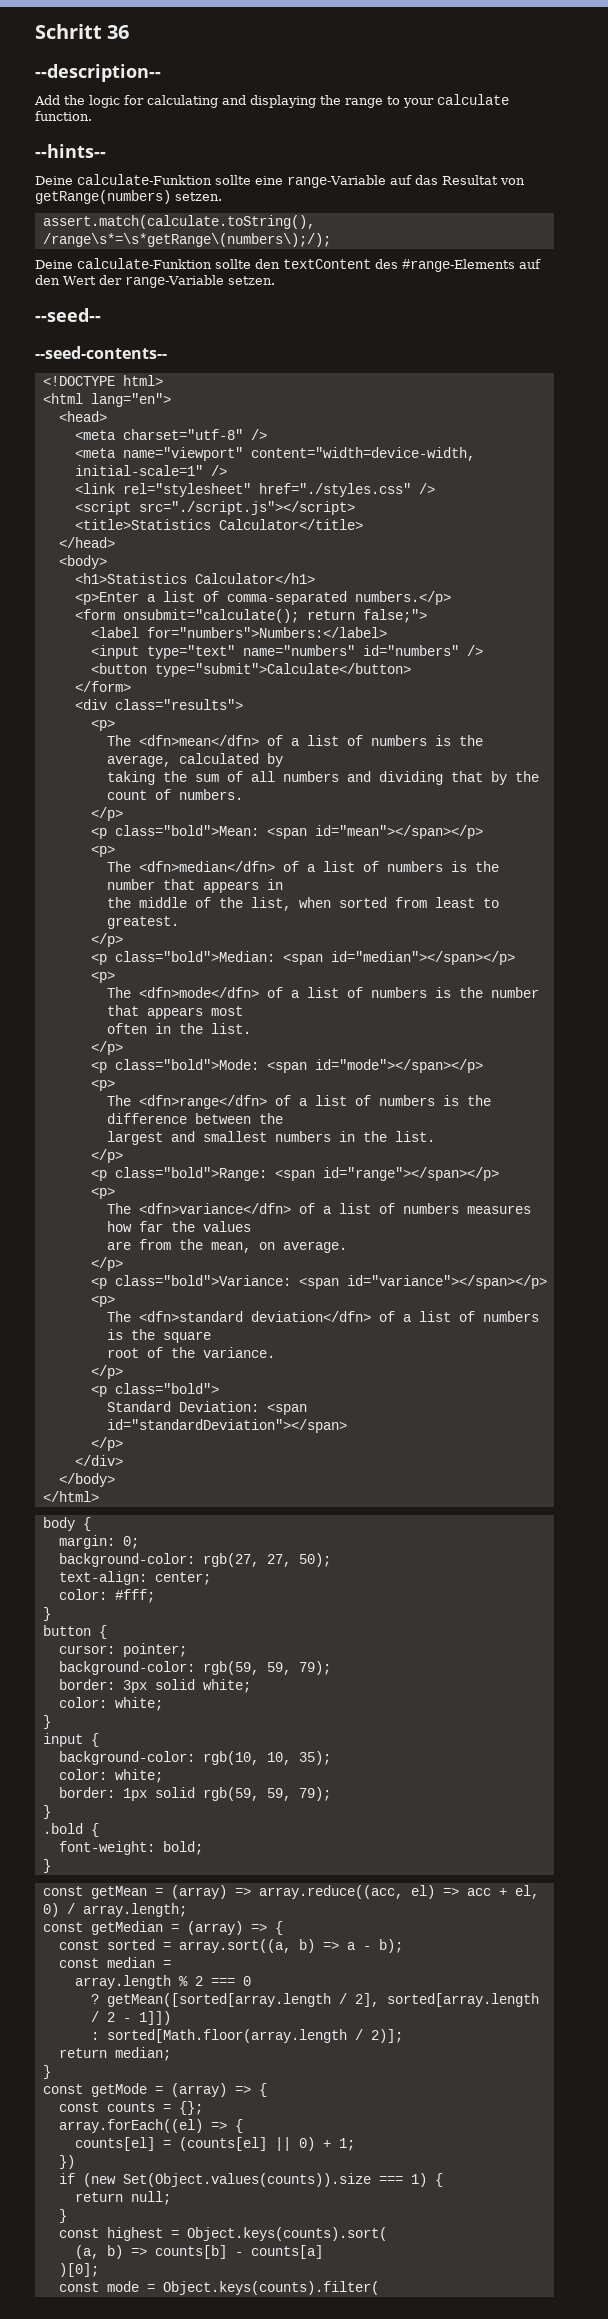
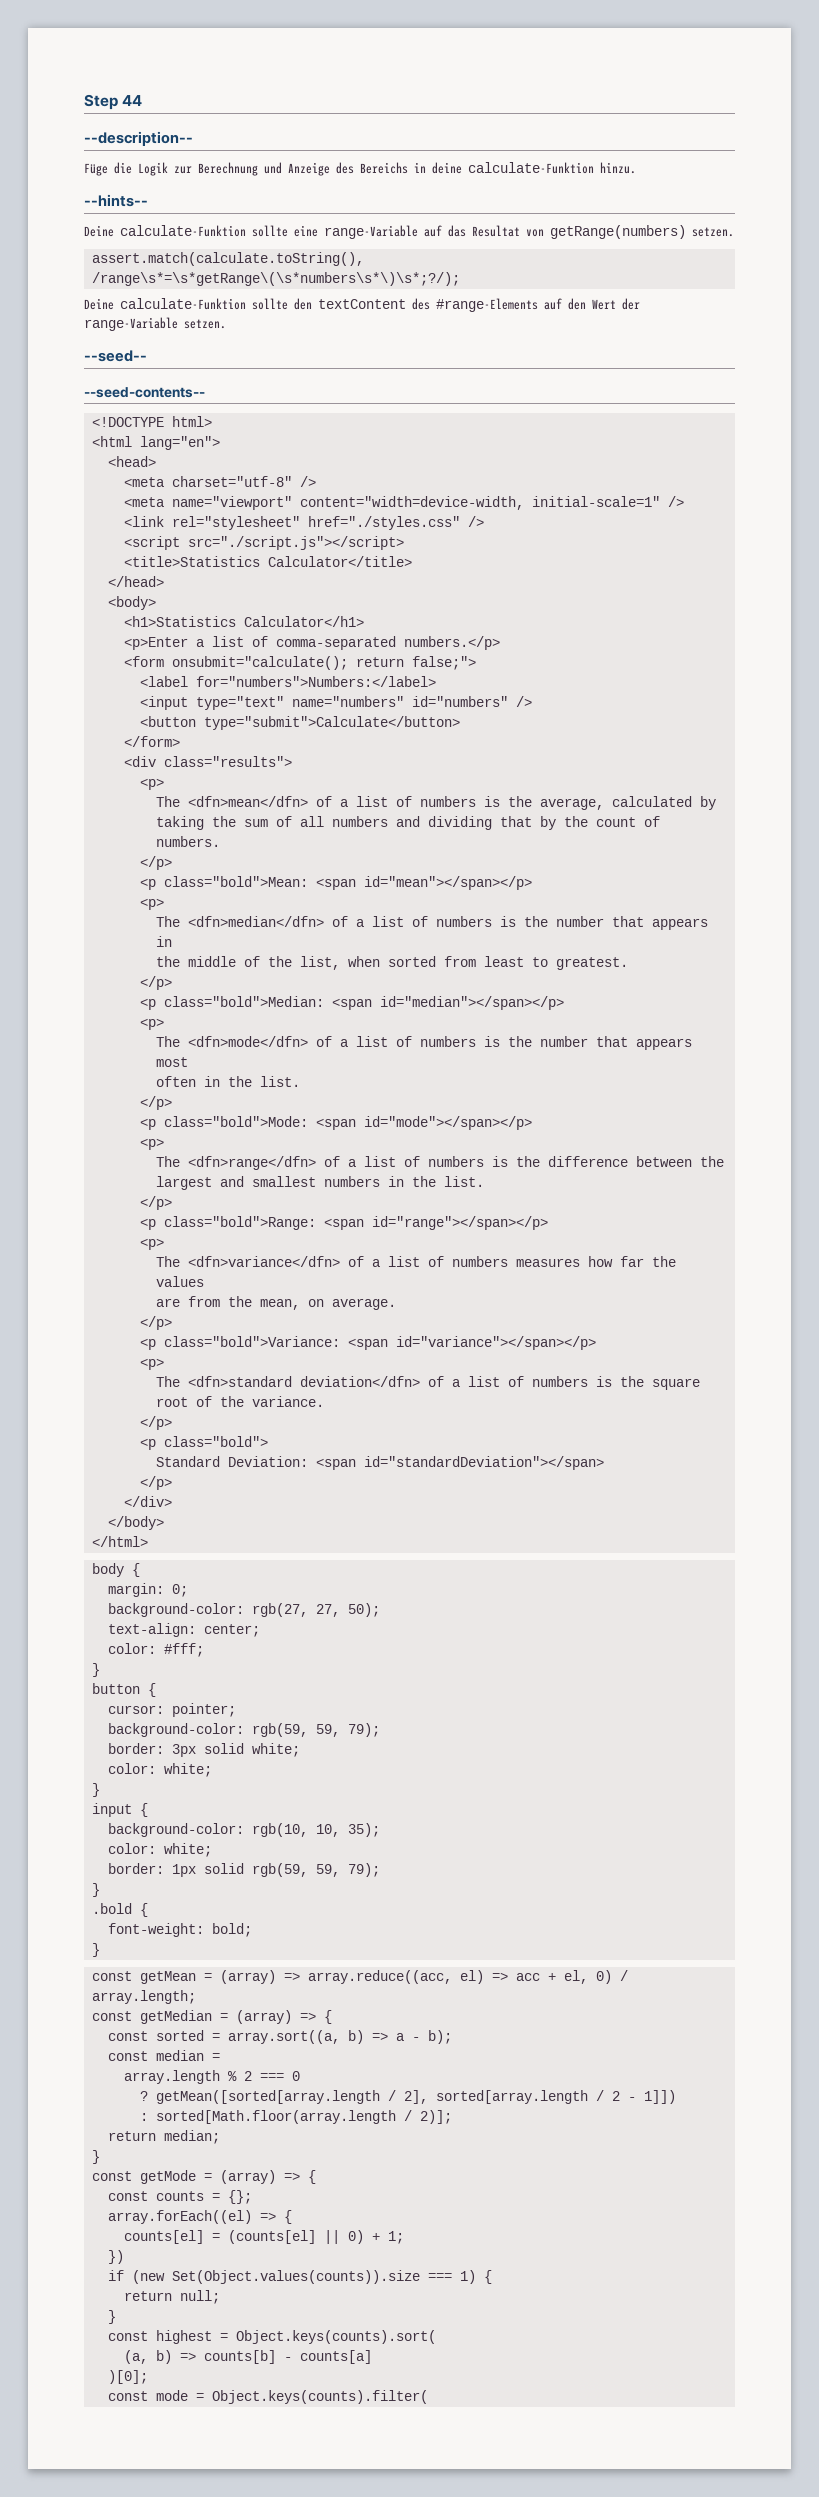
- Schritt 36
+ Step 44
- Add the logic for calculating and displaying the range to your calculate function.
+ Füge die Logik zur Berechnung und Anzeige des Bereichs in deine calculate-Funktion hinzu.
- assert.match(calculate.toString(), /range\s*=\s*getRange\(numbers\);/);
+ assert.match(calculate.toString(), /range\s*=\s*getRange\(\s*numbers\s*\)\s*;?/);

